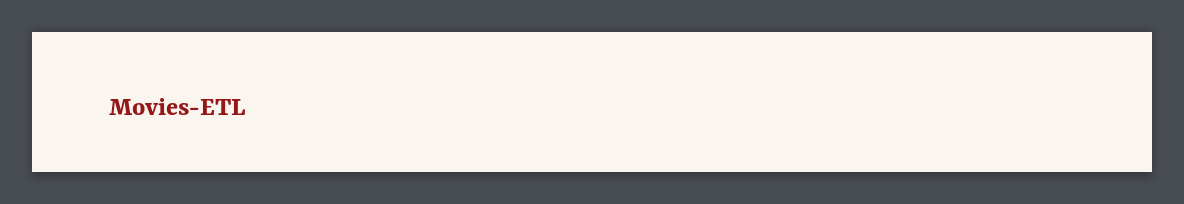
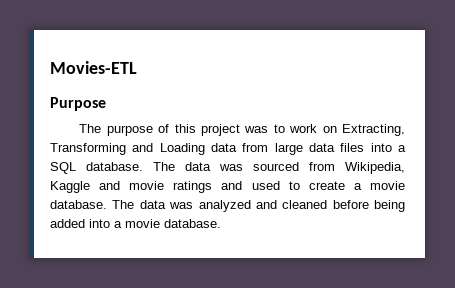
+ Purpose
+ The purpose of this project was to work on Extracting, Transforming and Loading data from large data files into a SQL database. The data was sourced from Wikipedia, Kaggle and movie ratings and used to create a movie database. The data was analyzed and cleaned before being added into a movie database.

